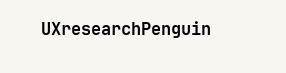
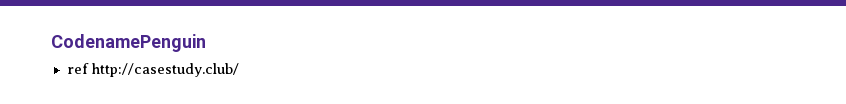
- UXresearchPenguin
+ CodenamePenguin
+ ref http://casestudy.club/

